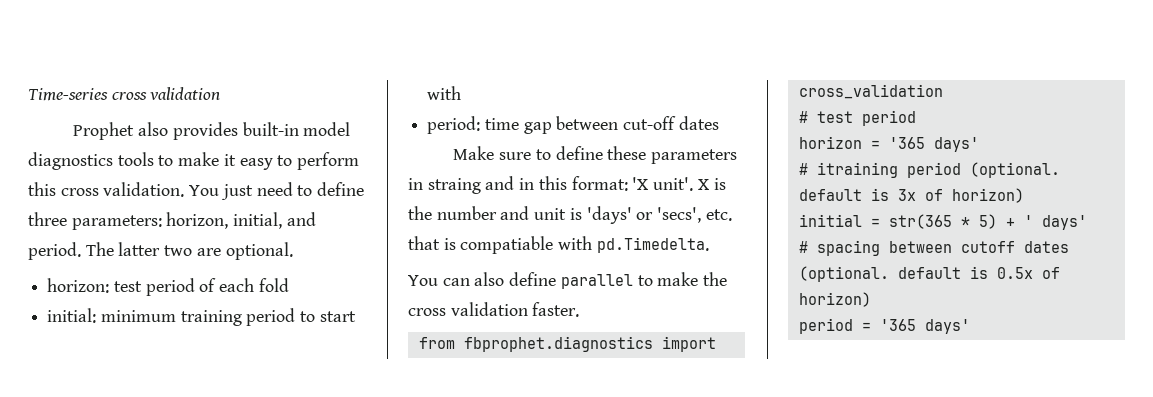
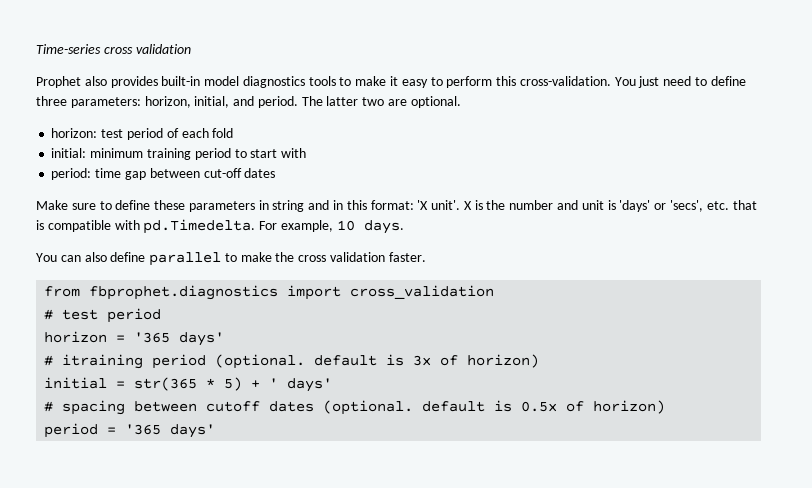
- Prophet also provides built-in model diagnostics tools to make it easy to perform this cross validation.
+ Prophet also provides built-in model diagnostics tools to make it easy to perform this cross-validation.
- Make sure to define these parameters in straing and in this format: 'X unit'.
+ Make sure to define these parameters in string and in this format: 'X unit'.
- X is the number and unit is 'days' or 'secs', etc. that is compatiable with pd.Timedelta.
+ X is the number and unit is 'days' or 'secs', etc. that is compatible with pd.Timedelta. For example, 10 days.

